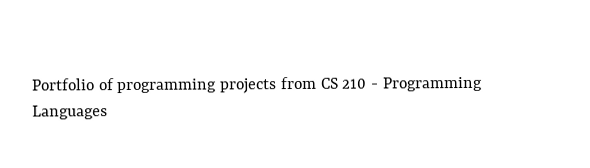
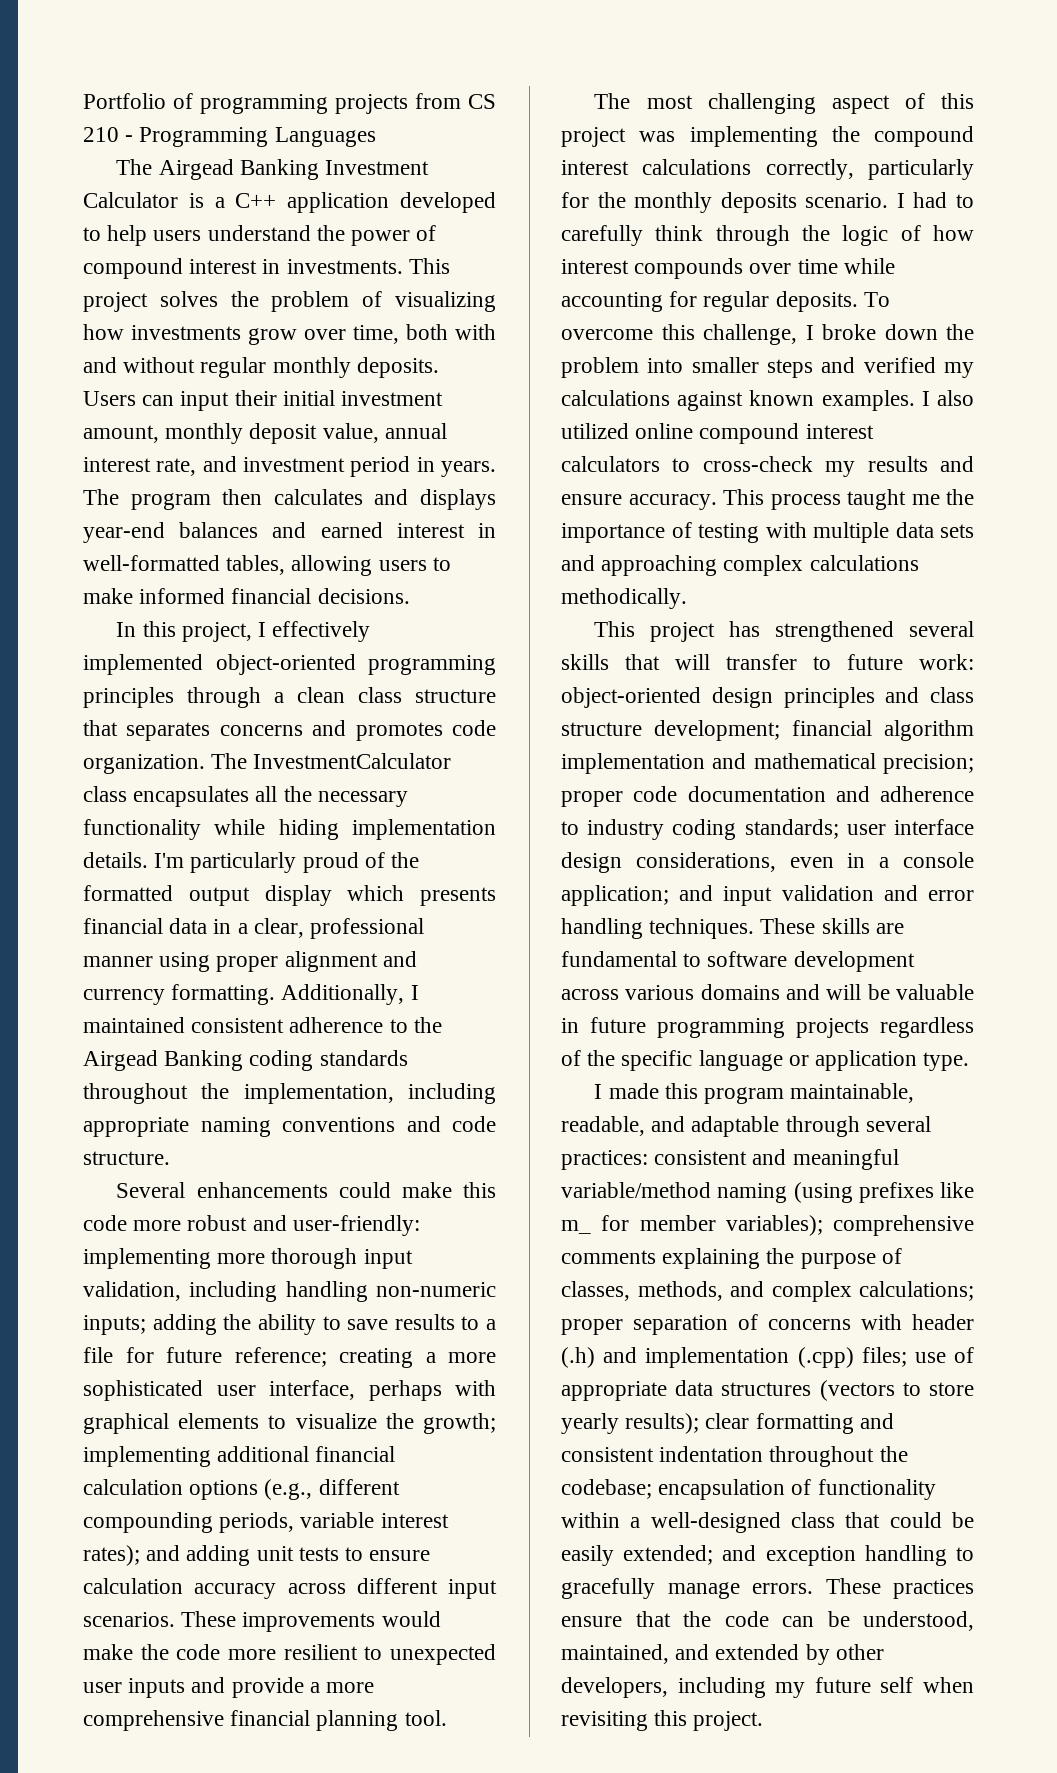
+ The Airgead Banking Investment Calculator is a C++ application developed to help users understand the power of compound interest in investments. This project solves the problem of visualizing how investments grow over time, both with and without regular monthly deposits. Users can input their initial investment amount, monthly deposit value, annual interest rate, and investment period in years. The program then calculates and displays year-end balances and earned interest in well-formatted tables, allowing users to make informed financial decisions.
+ In this project, I effectively implemented object-oriented programming principles through a clean class structure that separates concerns and promotes code organization. The InvestmentCalculator class encapsulates all the necessary functionality while hiding implementation details. I'm particularly proud of the formatted output display which presents financial data in a clear, professional manner using proper alignment and currency formatting. Additionally, I maintained consistent adherence to the Airgead Banking coding standards throughout the implementation, including appropriate naming conventions and code structure.
+ Several enhancements could make this code more robust and user-friendly: implementing more thorough input validation, including handling non-numeric inputs; adding the ability to save results to a file for future reference; creating a more sophisticated user interface, perhaps with graphical elements to visualize the growth; implementing additional financial calculation options (e.g., different compounding periods, variable interest rates); and adding unit tests to ensure calculation accuracy across different input scenarios. These improvements would make the code more resilient to unexpected user inputs and provide a more comprehensive financial planning tool.
+ The most challenging aspect of this project was implementing the compound interest calculations correctly, particularly for the monthly deposits scenario. I had to carefully think through the logic of how interest compounds over time while accounting for regular deposits. To overcome this challenge, I broke down the problem into smaller steps and verified my calculations against known examples. I also utilized online compound interest calculators to cross-check my results and ensure accuracy. This process taught me the importance of testing with multiple data sets and approaching complex calculations methodically.
+ This project has strengthened several skills that will transfer to future work: object-oriented design principles and class structure development; financial algorithm implementation and mathematical precision; proper code documentation and adherence to industry coding standards; user interface design considerations, even in a console application; and input validation and error handling techniques. These skills are fundamental to software development across various domains and will be valuable in future programming projects regardless of the specific language or application type.
+ I made this program maintainable, readable, and adaptable through several practices: consistent and meaningful variable/method naming (using prefixes like m_ for member variables); comprehensive comments explaining the purpose of classes, methods, and complex calculations; proper separation of concerns with header (.h) and implementation (.cpp) files; use of appropriate data structures (vectors to store yearly results); clear formatting and consistent indentation throughout the codebase; encapsulation of functionality within a well-designed class that could be easily extended; and exception handling to gracefully manage errors. These practices ensure that the code can be understood, maintained, and extended by other developers, including my future self when revisiting this project.

